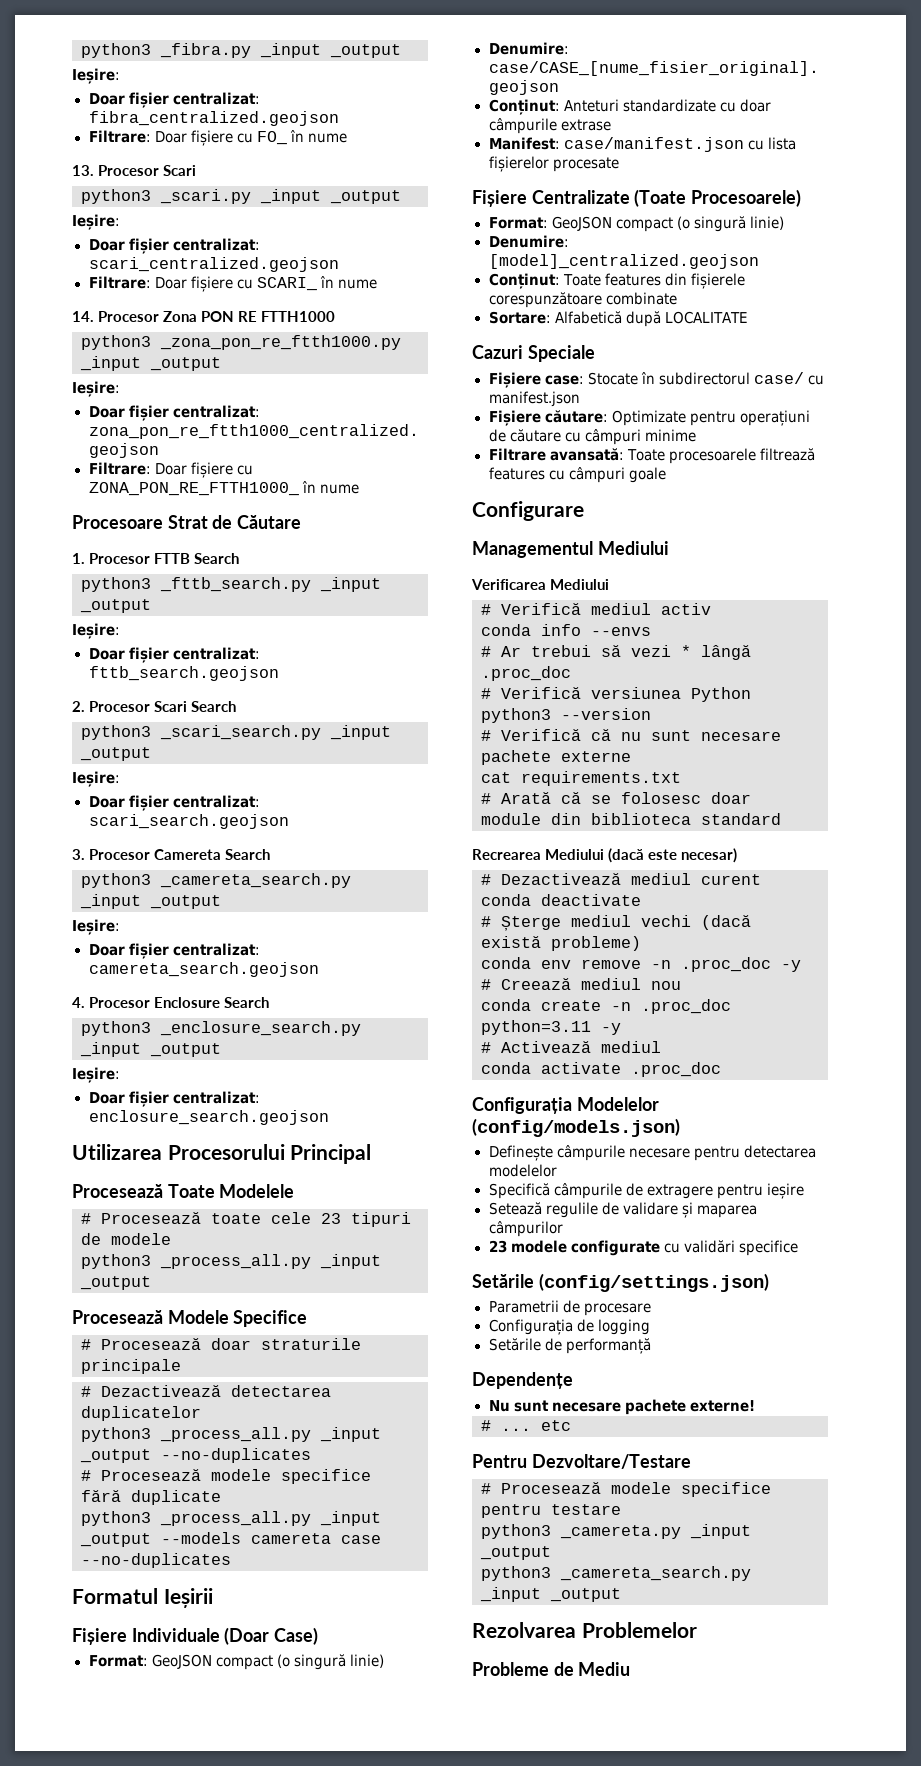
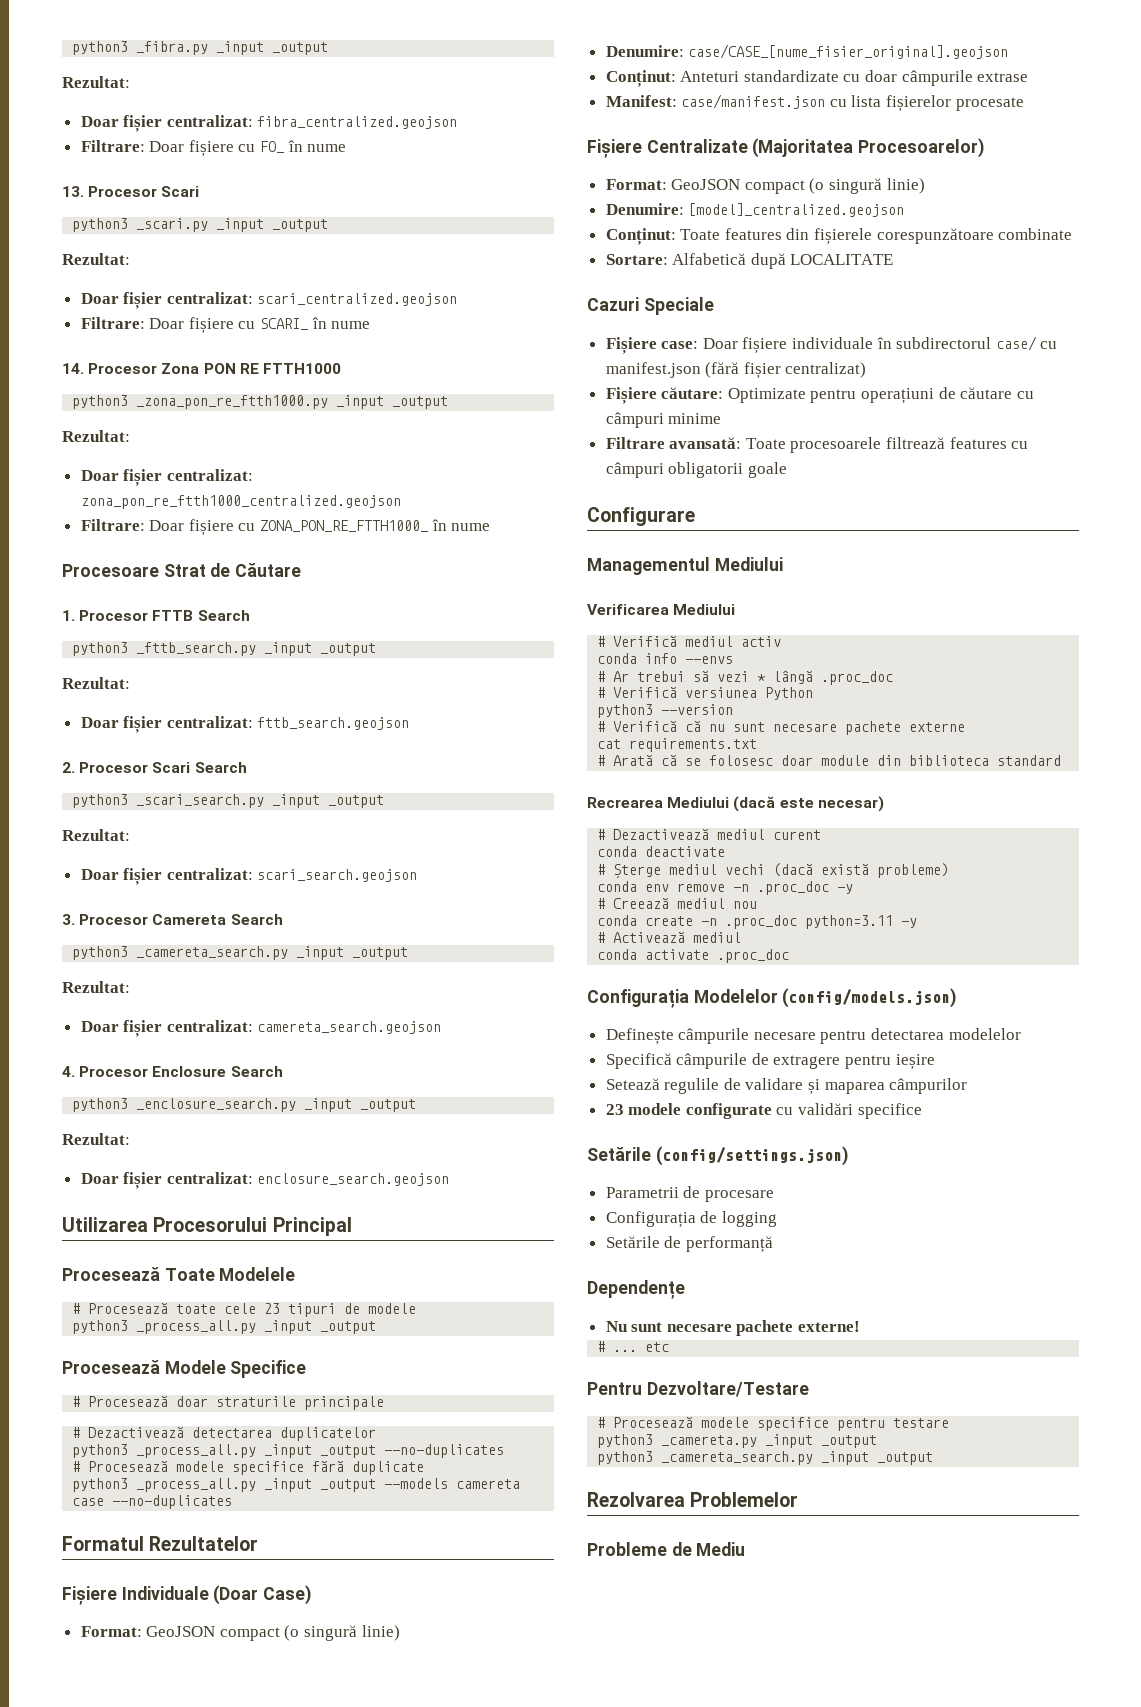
  python3 _fibra.py _input _output
- Ieșire:
+ Rezultat:
  python3 _scari.py _input _output
- Ieșire:
+ Rezultat:
  python3 _zona_pon_re_ftth1000.py _input _output
- Ieșire:
+ Rezultat:
  python3 _fttb_search.py _input _output
- Ieșire:
+ Rezultat:
  python3 _scari_search.py _input _output
- Ieșire:
+ Rezultat:
  3. Procesor Camereta Search
  python3 _camereta_search.py _input _output
- Ieșire:
+ Rezultat:
  python3 _enclosure_search.py _input _output
- Ieșire:
+ Rezultat:
- Formatul Ieșirii
+ Formatul Rezultatelor
- Fișiere Centralizate (Toate Procesoarele)
+ Fișiere Centralizate (Majoritatea Procesoarelor)
- Fișiere case: Stocate în subdirectorul case/ cu manifest.json
+ Fișiere case: Doar fișiere individuale în subdirectorul case/ cu manifest.json (fără fișier centralizat)
- Filtrare avansată: Toate procesoarele filtrează features cu câmpuri goale
+ Filtrare avansată: Toate procesoarele filtrează features cu câmpuri obligatorii goale

